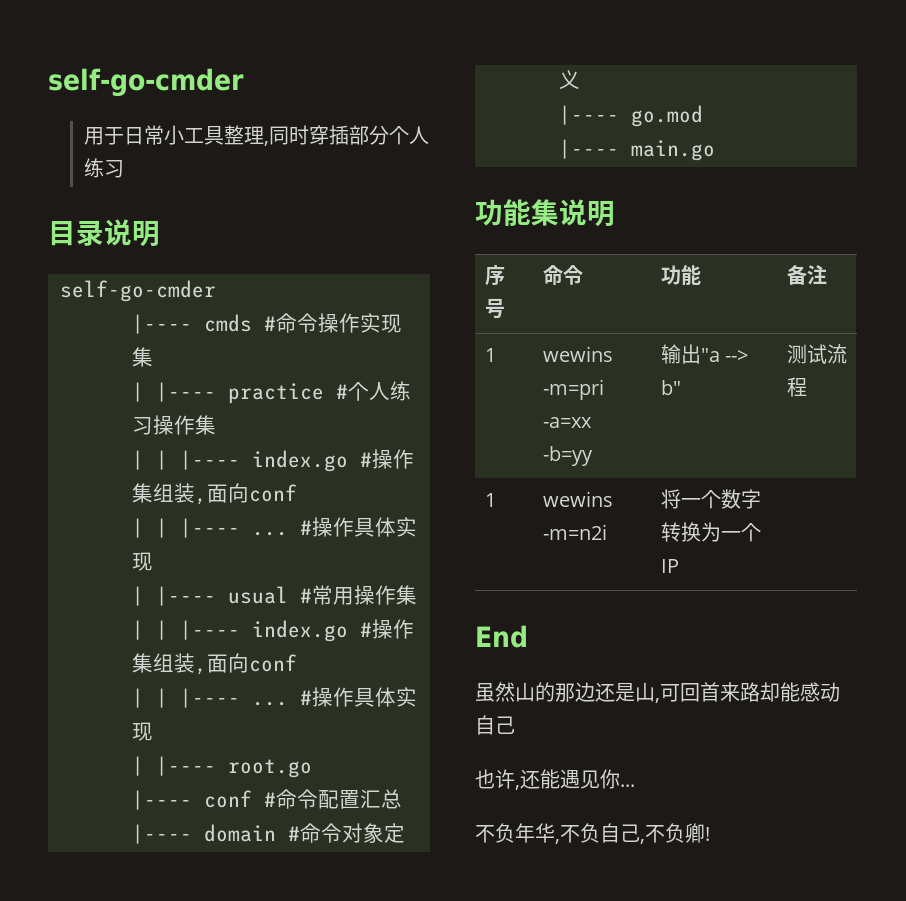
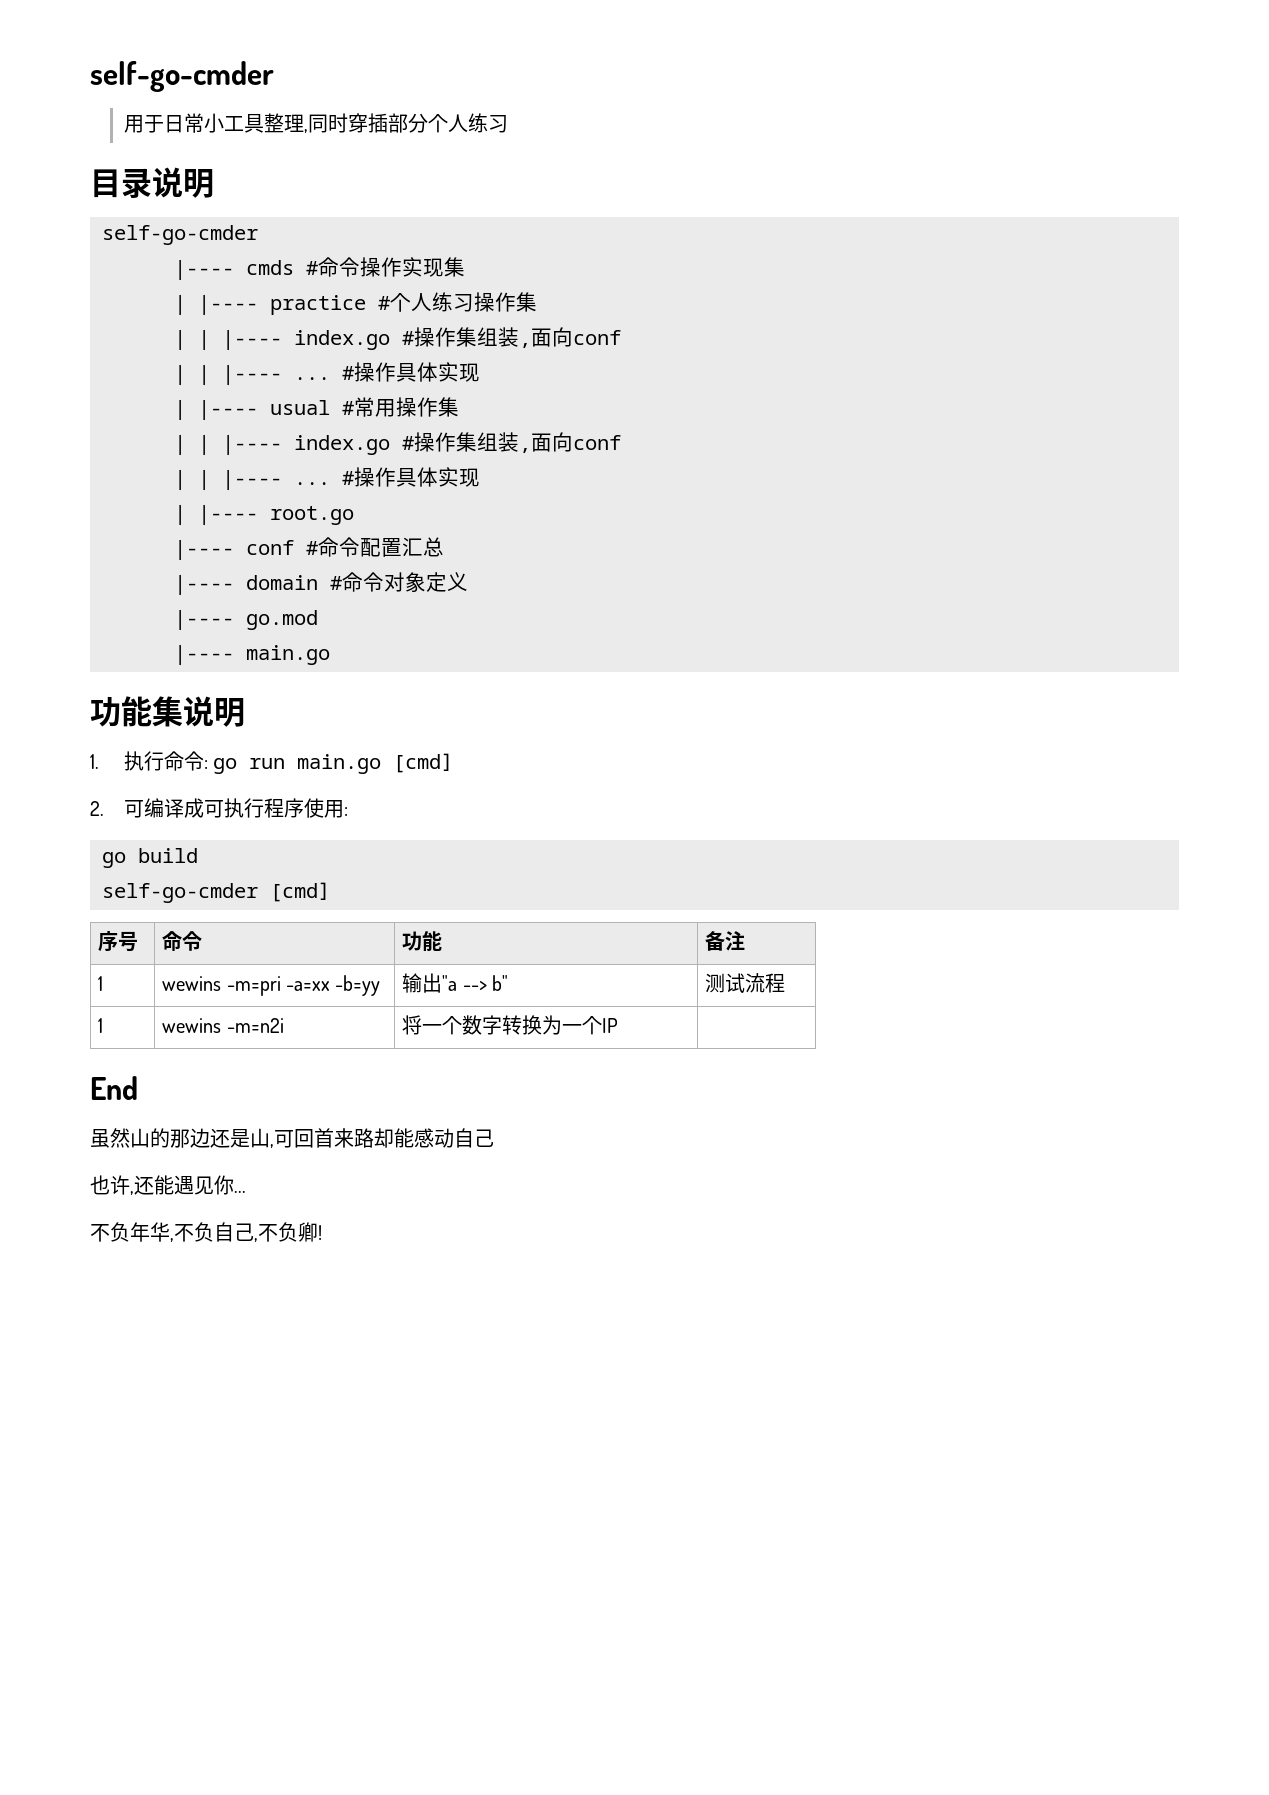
+ 1.执行命令: go run main.go [cmd]
+ 2.可编译成可执行程序使用:
+ go build
+ self-go-cmder [cmd]

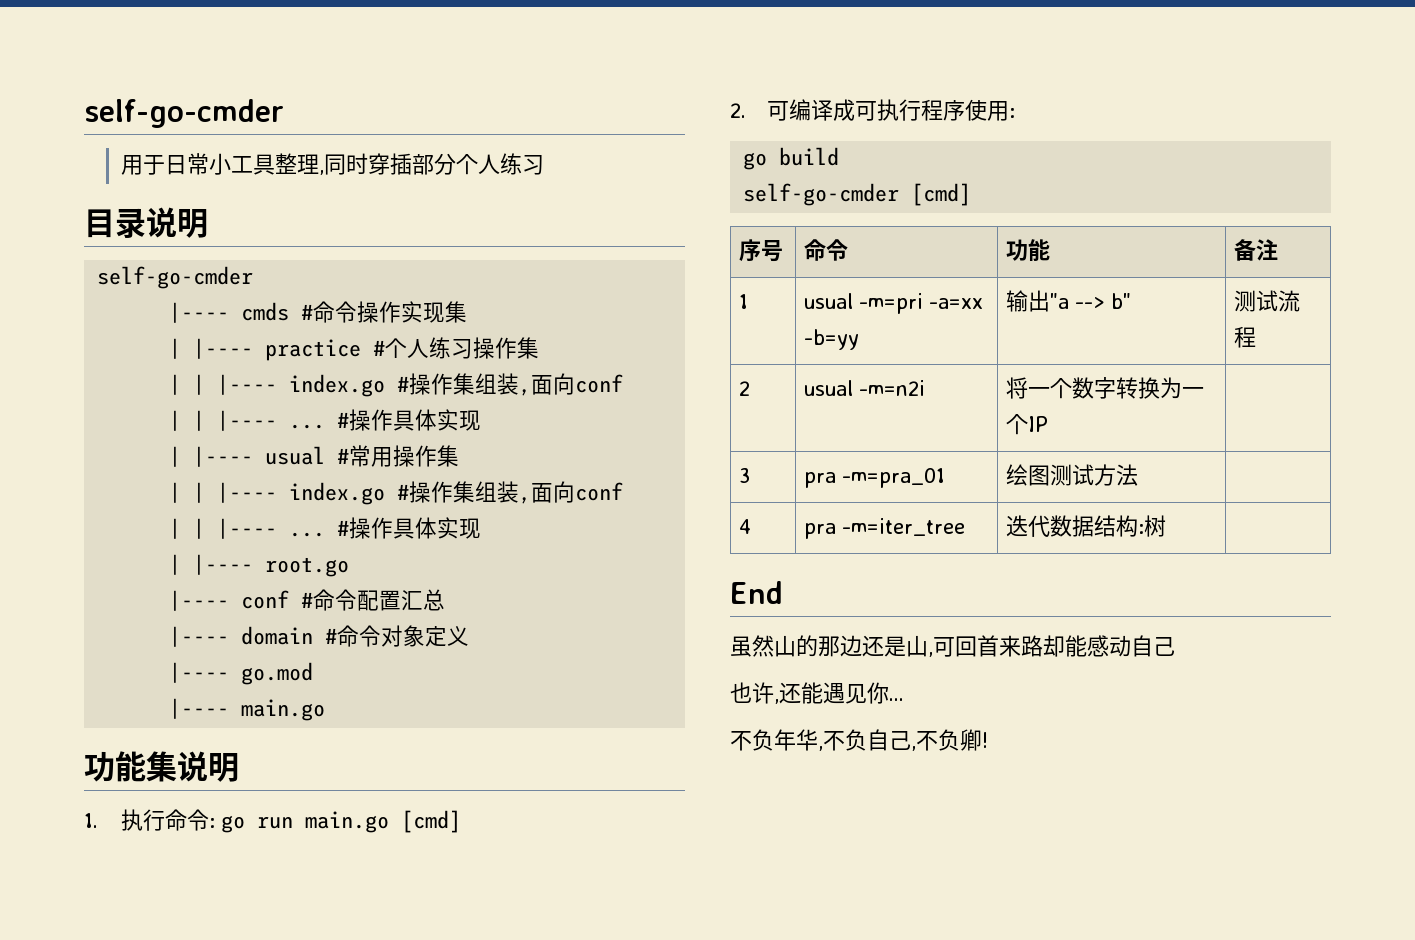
- 1 | wewins -m=pri -a=xx -b=yy | 输出"a --> b" | 测试流程
+ 1 | usual -m=pri -a=xx -b=yy | 输出"a --> b" | 测试流程
- 1 | wewins -m=n2i | 将一个数字转换为一个IP |
+ 2 | usual -m=n2i | 将一个数字转换为一个IP |
+ 3 | pra -m=pra_01 | 绘图测试方法 |
+ 4 | pra -m=iter_tree | 迭代数据结构:树 |

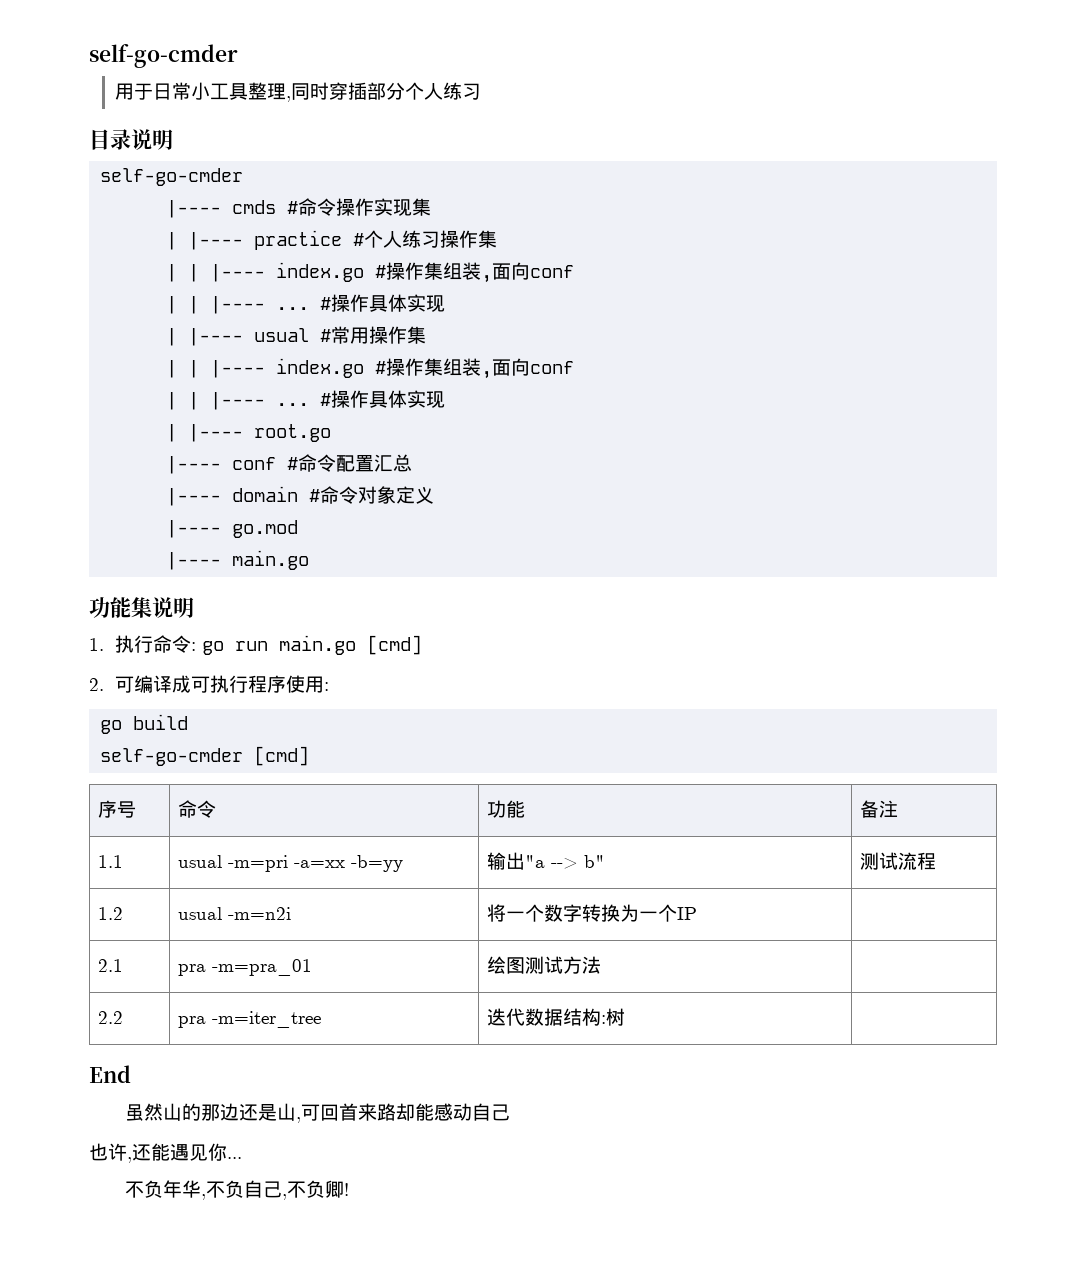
- 1 | usual -m=pri -a=xx -b=yy | 输出"a --> b" | 测试流程
+ 1.1 | usual -m=pri -a=xx -b=yy | 输出"a --> b" | 测试流程
- 2 | usual -m=n2i | 将一个数字转换为一个IP |
+ 1.2 | usual -m=n2i | 将一个数字转换为一个IP |
- 3 | pra -m=pra_01 | 绘图测试方法 |
+ 2.1 | pra -m=pra_01 | 绘图测试方法 |
- 4 | pra -m=iter_tree | 迭代数据结构:树 |
+ 2.2 | pra -m=iter_tree | 迭代数据结构:树 |

